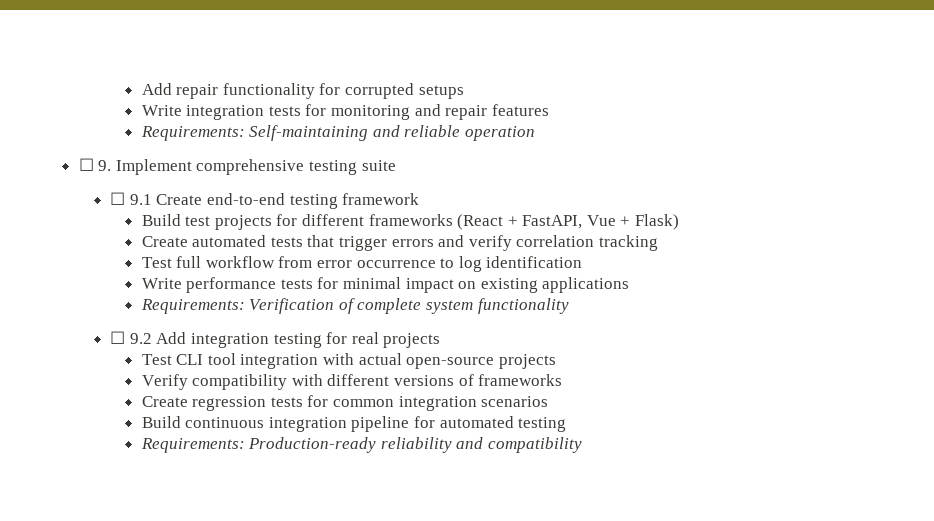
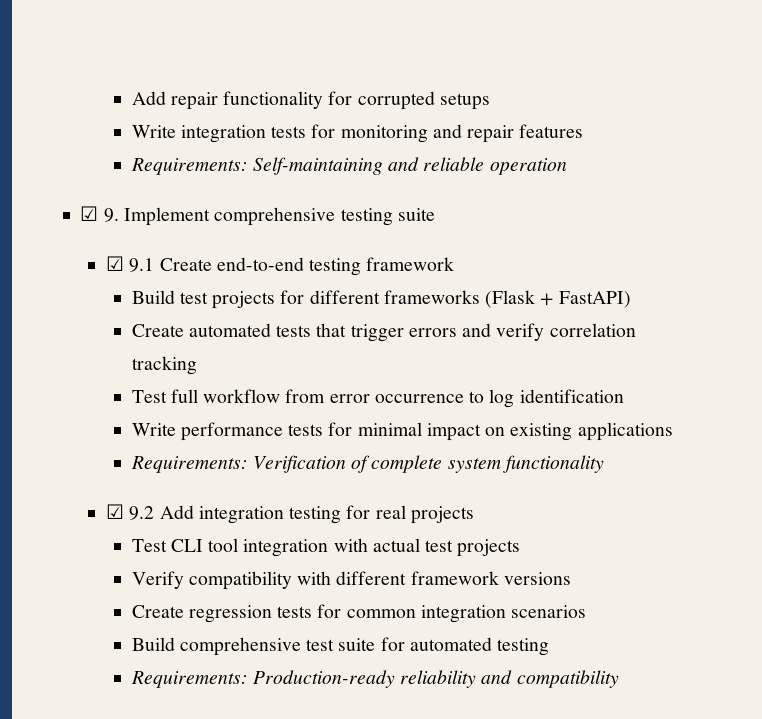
- ☐ 9. Implement comprehensive testing suite
+ ☑ 9. Implement comprehensive testing suite
- ☐ 9.1 Create end-to-end testing framework
+ ☑ 9.1 Create end-to-end testing framework
- Build test projects for different frameworks (React + FastAPI, Vue + Flask)
+ Build test projects for different frameworks (Flask + FastAPI)
- ☐ 9.2 Add integration testing for real projects
+ ☑ 9.2 Add integration testing for real projects
- Test CLI tool integration with actual open-source projects
+ Test CLI tool integration with actual test projects
- Verify compatibility with different versions of frameworks
+ Verify compatibility with different framework versions
- Build continuous integration pipeline for automated testing
+ Build comprehensive test suite for automated testing

